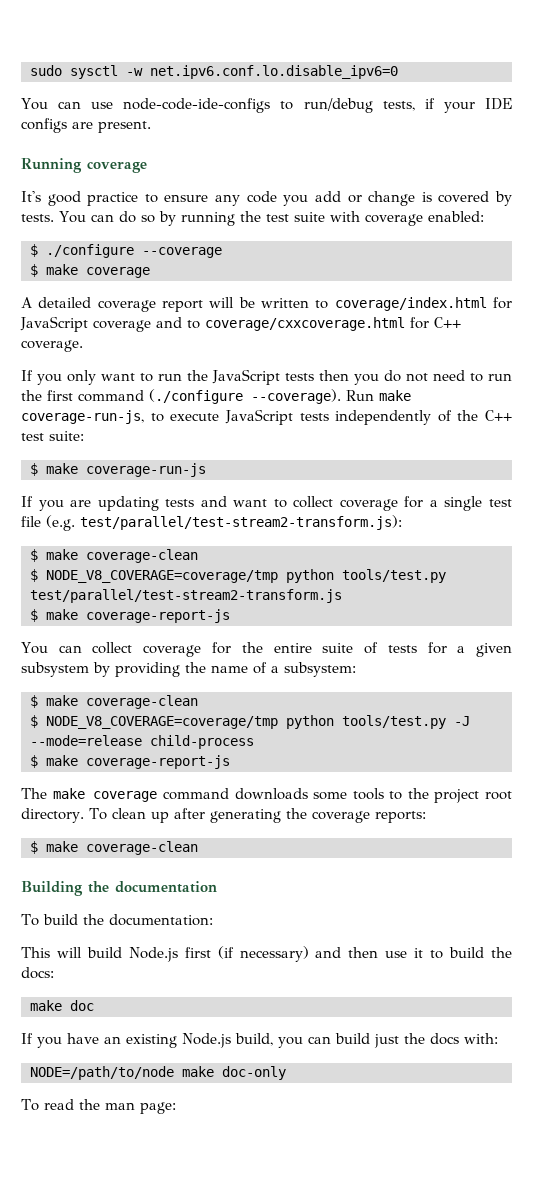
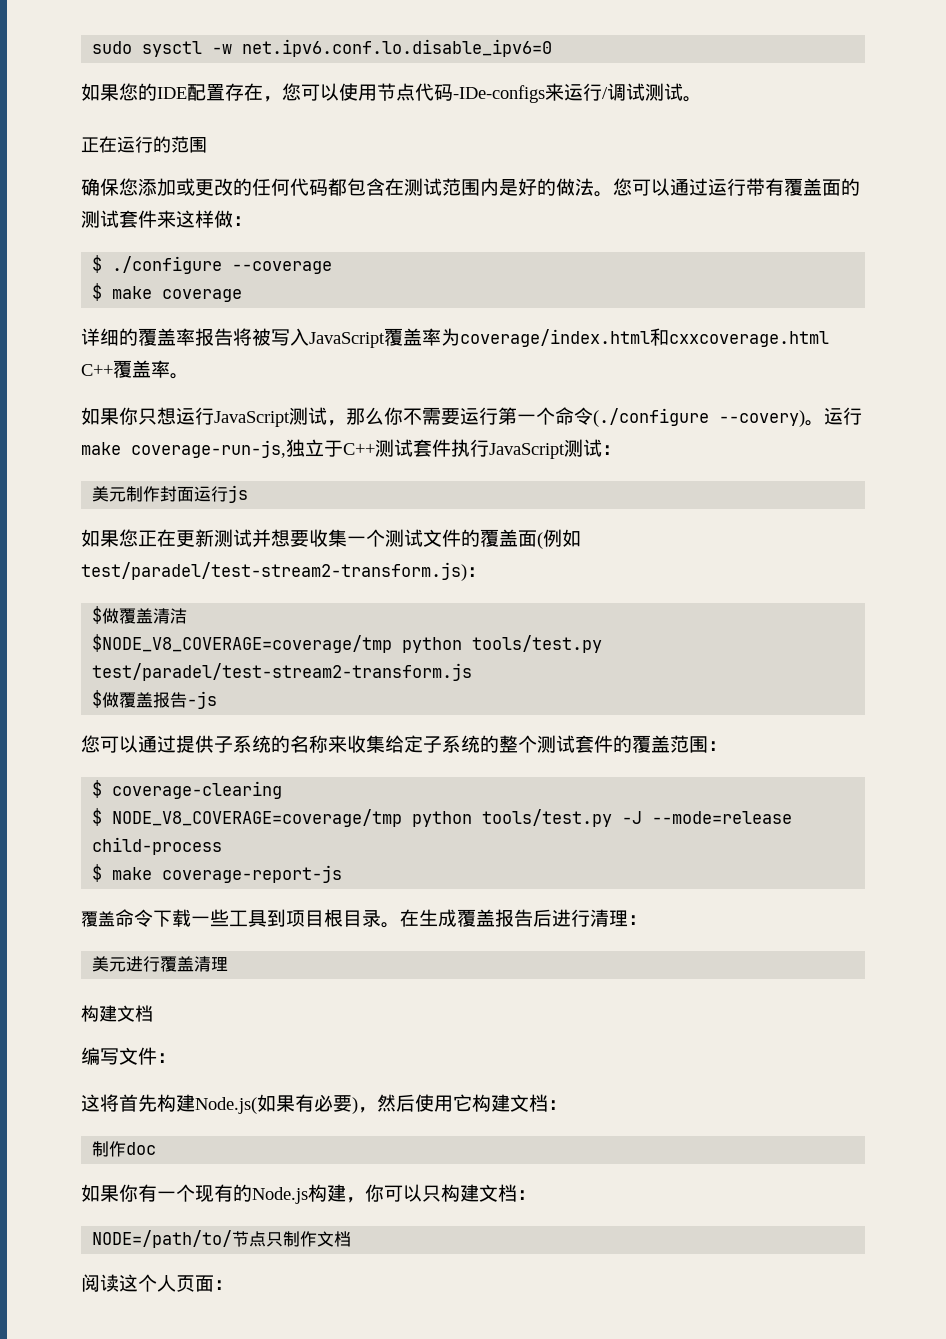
- You can use node-code-ide-configs to run/debug tests, if your IDE configs are present.
- Running coverage
- It's good practice to ensure any code you add or change is covered by tests. You can do so by running the test suite with coverage enabled:
+ 如果您的IDE配置存在，您可以使用节点代码-IDe-configs来运行/调试测试。
+ 正在运行的范围
+ 确保您添加或更改的任何代码都包含在测试范围内是好的做法。您可以通过运行带有覆盖面的测试套件来这样做：
- A detailed coverage report will be written to coverage/index.html for JavaScript coverage and to coverage/cxxcoverage.html for C++ coverage.
- If you only want to run the JavaScript tests then you do not need to run the first command (./configure --coverage). Run make coverage-run-js, to execute JavaScript tests independently of the C++ test suite:
- $ make coverage-run-js
- If you are updating tests and want to collect coverage for a single test file (e.g. test/parallel/test-stream2-transform.js):
- $ make coverage-clean
- $ NODE_V8_COVERAGE=coverage/tmp python tools/test.py test/parallel/test-stream2-transform.js
- $ make coverage-report-js
- You can collect coverage for the entire suite of tests for a given subsystem by providing the name of a subsystem:
- $ make coverage-clean
+ 详细的覆盖率报告将被写入JavaScript覆盖率为coverage/index.html和cxxcoverage.html C++覆盖率。
+ 如果你只想运行JavaScript测试，那么你不需要运行第一个命令(./configure --covery)。运行make coverage-run-js,独立于C++测试套件执行JavaScript测试：
+ 美元制作封面运行js
+ 如果您正在更新测试并想要收集一个测试文件的覆盖面(例如test/paradel/test-stream2-transform.js)：
+ $做覆盖清洁
+ $NODE_V8_COVERAGE=coverage/tmp python tools/test.py test/paradel/test-stream2-transform.js
+ $做覆盖报告-js
+ 您可以通过提供子系统的名称来收集给定子系统的整个测试套件的覆盖范围：
+ $ coverage-clearing
- The make coverage command downloads some tools to the project root directory. To clean up after generating the coverage reports:
- $ make coverage-clean
- Building the documentation
- To build the documentation:
- This will build Node.js first (if necessary) and then use it to build the docs:
- make doc
- If you have an existing Node.js build, you can build just the docs with:
- NODE=/path/to/node make doc-only
- To read the man page:
+ 覆盖命令下载一些工具到项目根目录。在生成覆盖报告后进行清理：
+ 美元进行覆盖清理
+ 构建文档
+ 编写文件：
+ 这将首先构建Node.js(如果有必要)，然后使用它构建文档：
+ 制作doc
+ 如果你有一个现有的Node.js构建，你可以只构建文档：
+ NODE=/path/to/节点只制作文档
+ 阅读这个人页面：

